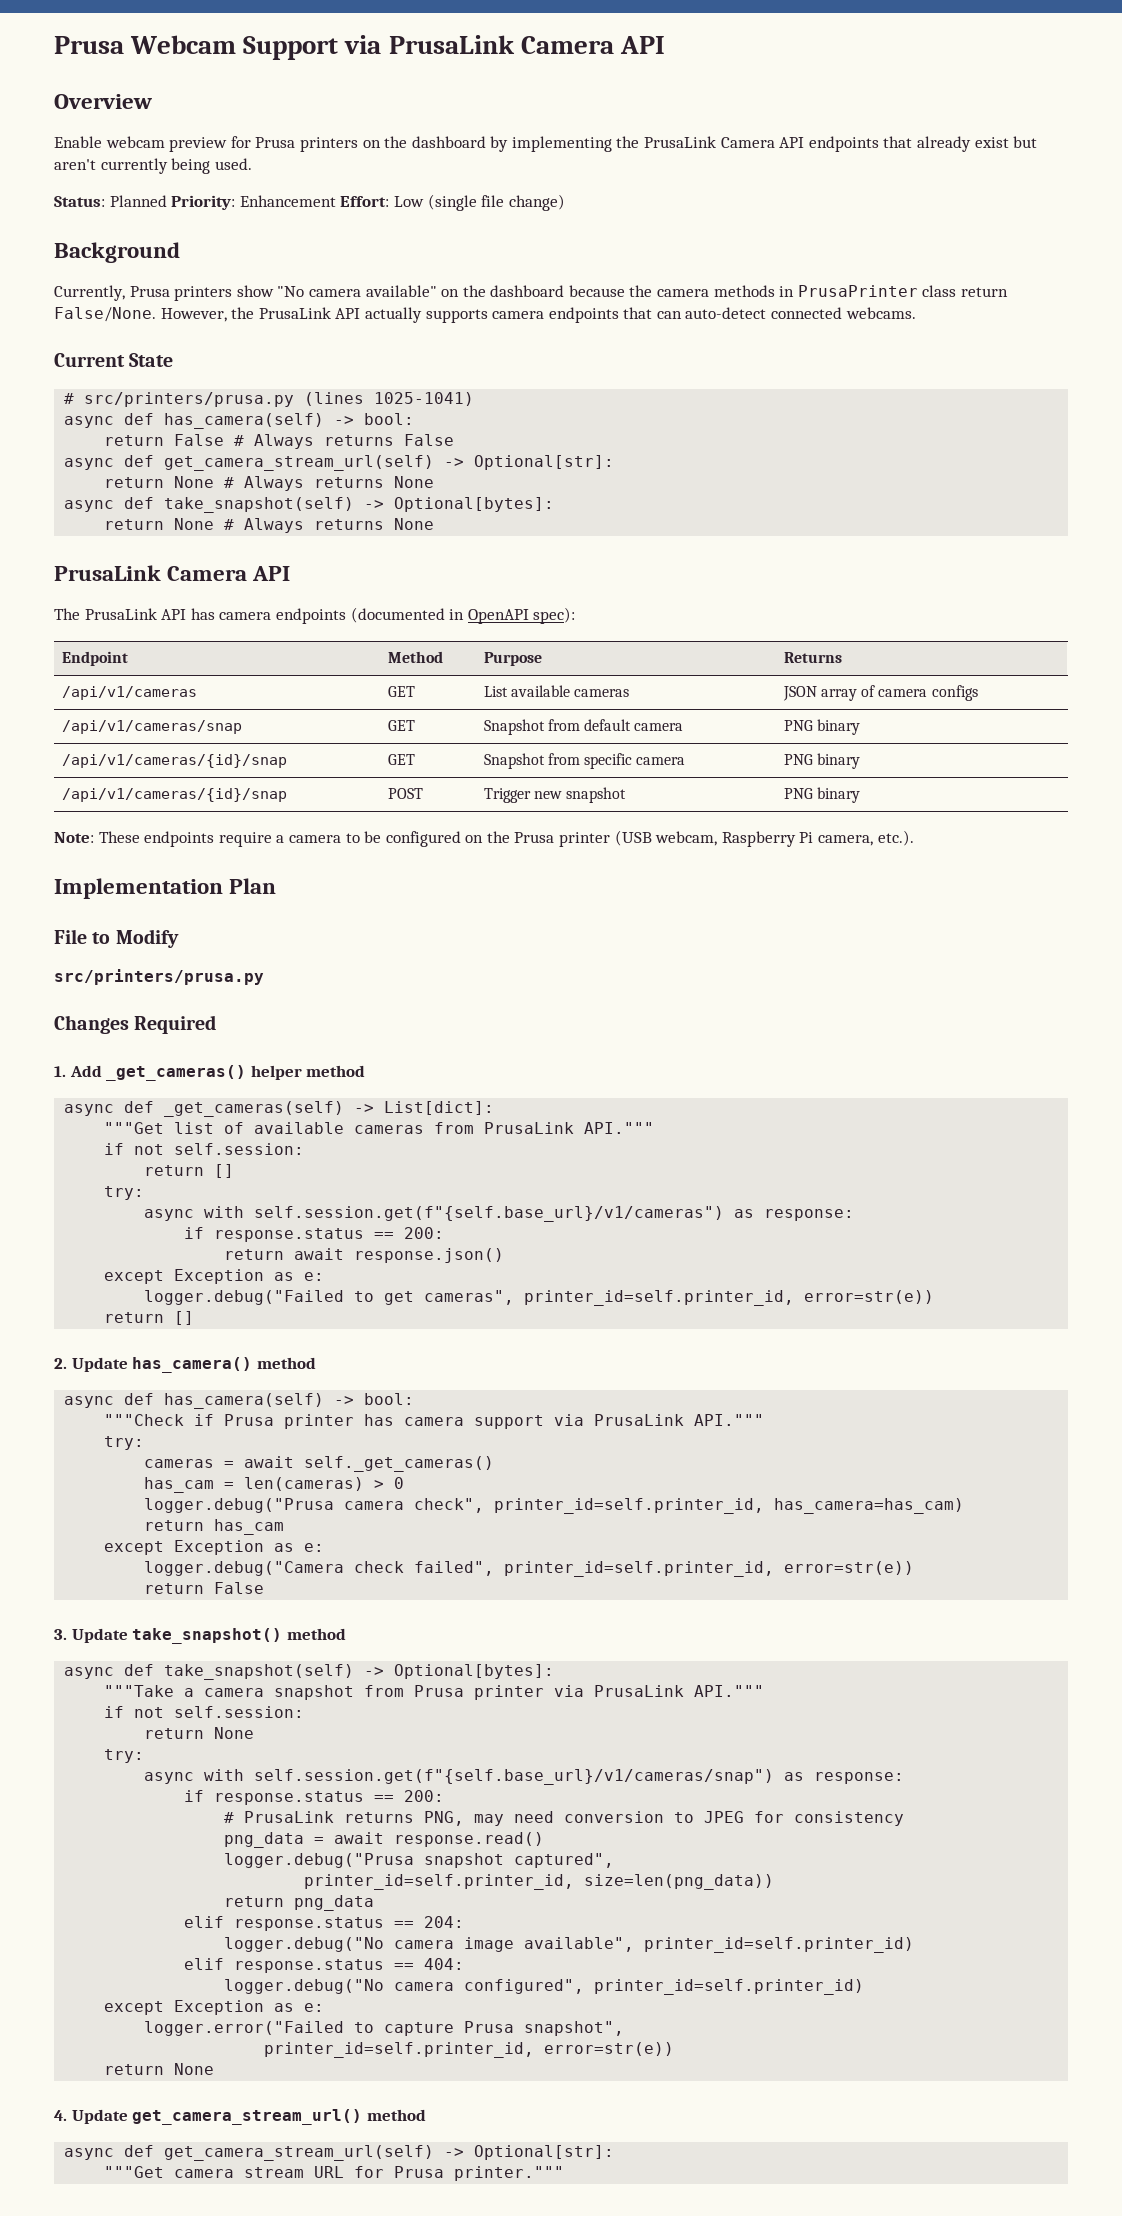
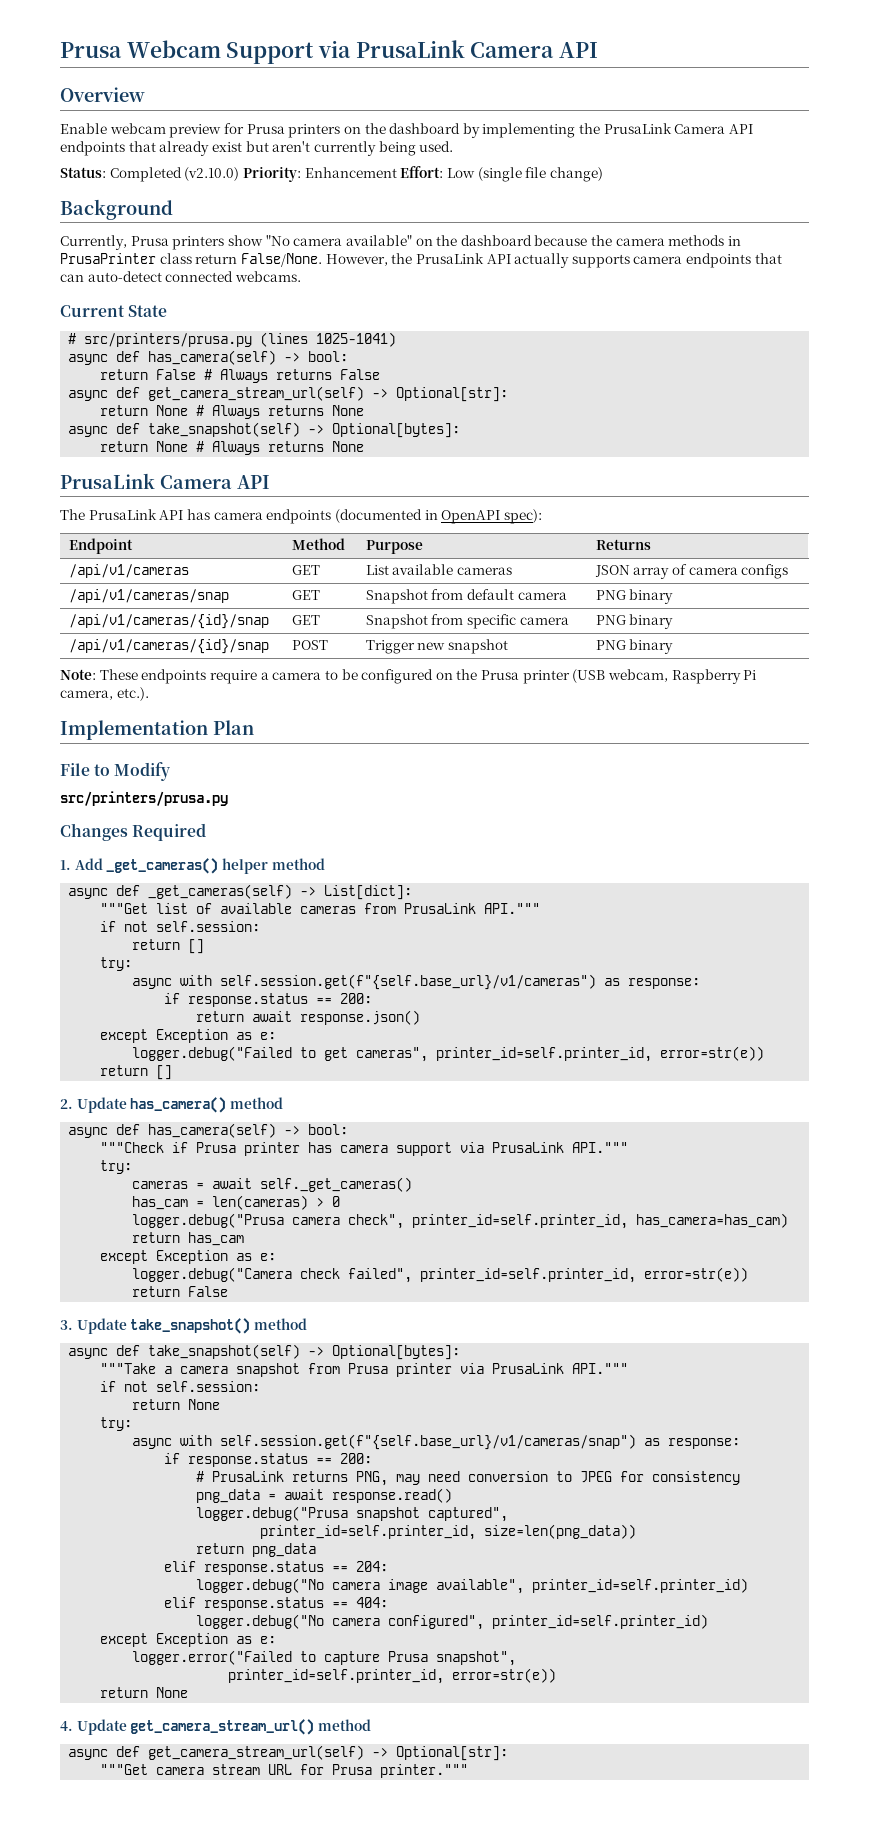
- Status: Planned Priority: Enhancement Effort: Low (single file change)
+ Status: Completed (v2.10.0) Priority: Enhancement Effort: Low (single file change)

